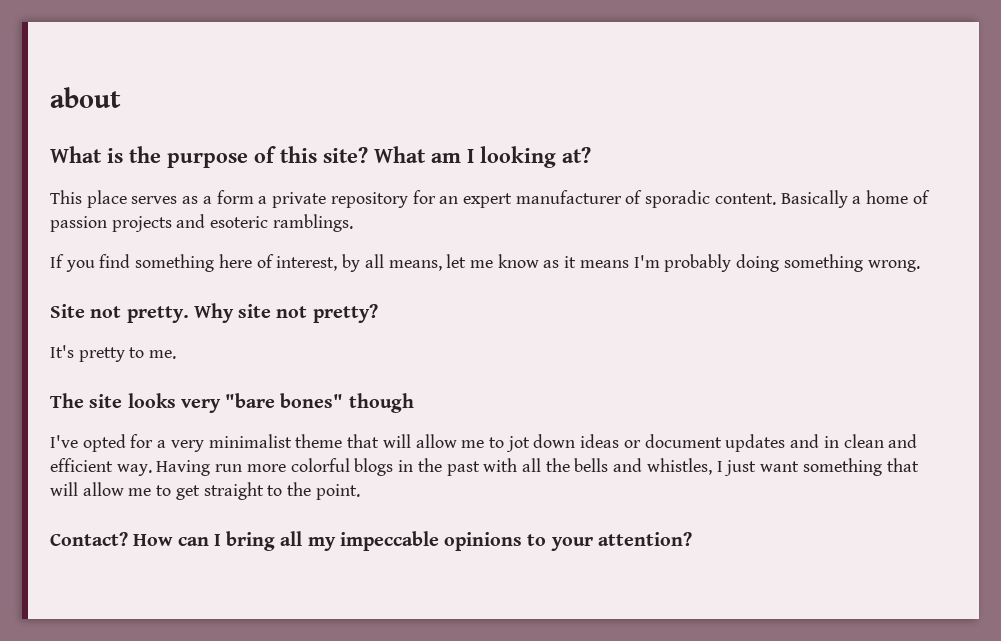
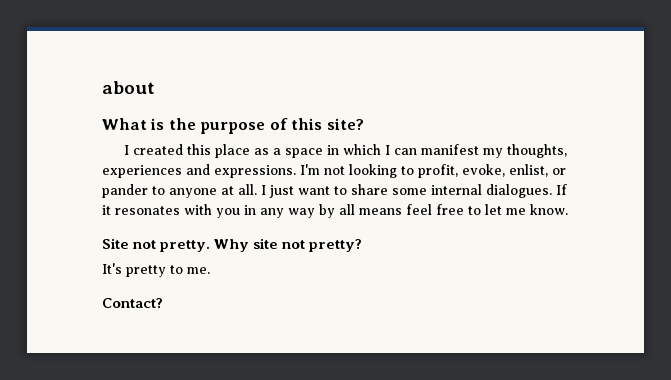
- What is the purpose of this site? What am I looking at?
- This place serves as a form a private repository for an expert manufacturer of sporadic content. Basically a home of passion projects and esoteric ramblings.
- If you find something here of interest, by all means, let me know as it means I'm probably doing something wrong.
+ What is the purpose of this site?
+ I created this place as a space in which I can manifest my thoughts, experiences and expressions. I'm not looking to profit, evoke, enlist, or pander to anyone at all. I just want to share some internal dialogues. If it resonates with you in any way by all means feel free to let me know.
- The site looks very "bare bones" though
- I've opted for a very minimalist theme that will allow me to jot down ideas or document updates and in clean and efficient way. Having run more colorful blogs in the past with all the bells and whistles, I just want something that will allow me to get straight to the point.
- Contact? How can I bring all my impeccable opinions to your attention?
+ Contact?

